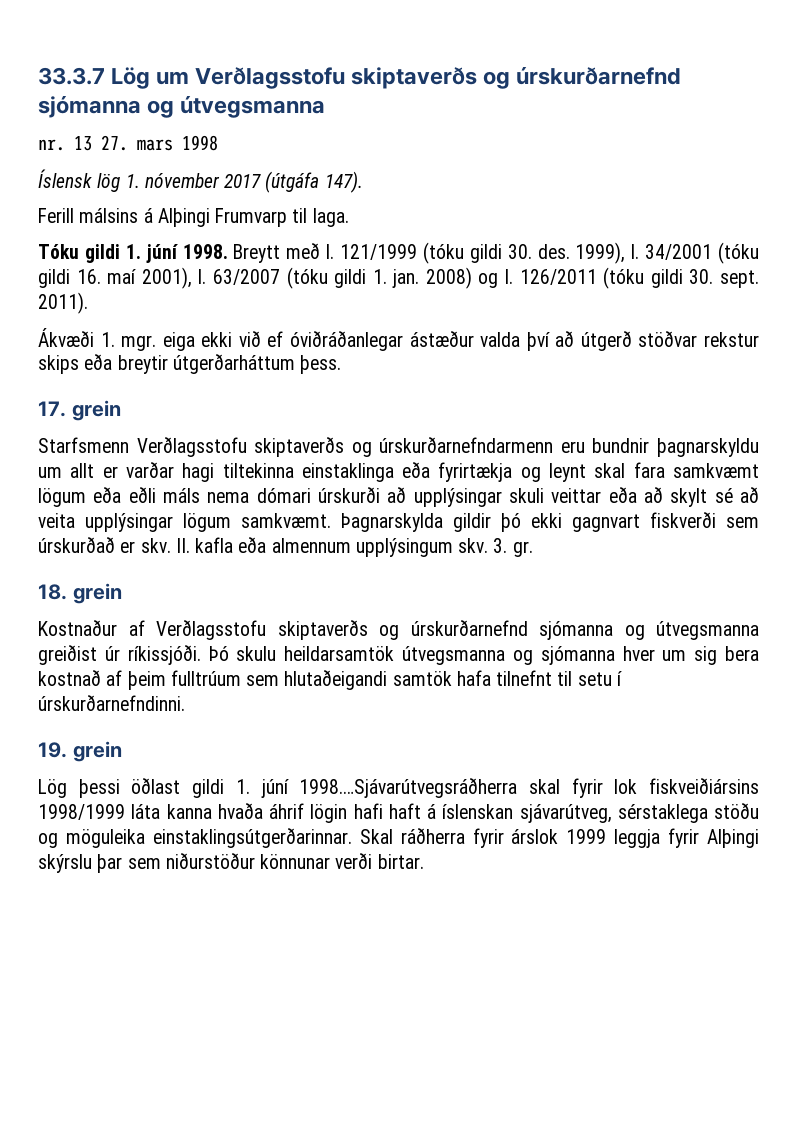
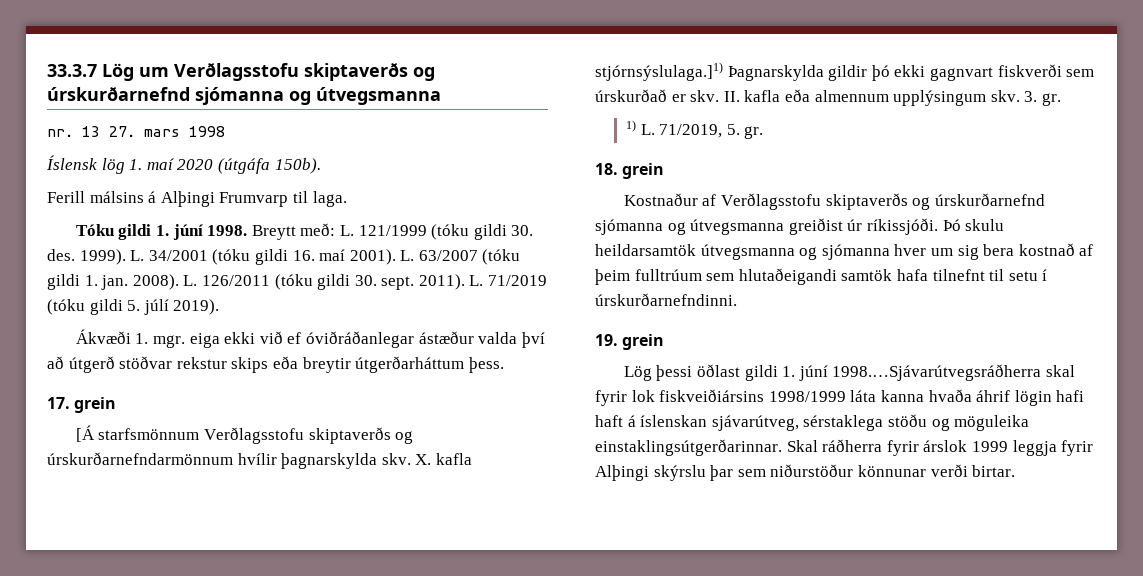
- Íslensk lög 1. nóvember 2017 (útgáfa 147).
+ Íslensk lög 1. maí 2020 (útgáfa 150b).
- Breytt með l. 121/1999 (tóku gildi 30. des.
+ Breytt með: L. 121/1999 (tóku gildi 30. des.
- 1999), l. 34/2001 (tóku gildi 16. maí 2001), l. 63/2007 (tóku gildi 1. jan.
+ 1999). L. 34/2001 (tóku gildi 16. maí 2001). L. 63/2007 (tóku gildi 1. jan.
- 2008) og l. 126/2011 (tóku gildi 30. sept.
+ 2008). L. 126/2011 (tóku gildi 30. sept.
+ L. 71/2019 (tóku gildi 5. júlí 2019).
- Starfsmenn Verðlagsstofu skiptaverðs og úrskurðarnefndarmenn eru bundnir þagnarskyldu um allt er varðar hagi tiltekinna einstaklinga eða fyrirtækja og leynt skal fara samkvæmt lögum eða eðli máls nema dómari úrskurði að upplýsingar skuli veittar eða að skylt sé að veita upplýsingar lögum samkvæmt. Þagnarskylda gildir þó ekki gagnvart fiskverði sem úrskurðað er skv.
+ [Á starfsmönnum Verðlagsstofu skiptaverðs og úrskurðarnefndarmönnum hvílir þagnarskylda skv. X. kafla stjórnsýslulaga.]1) Þagnarskylda gildir þó ekki gagnvart fiskverði sem úrskurðað er skv.
+ 1) L. 71/2019, 5. gr.

